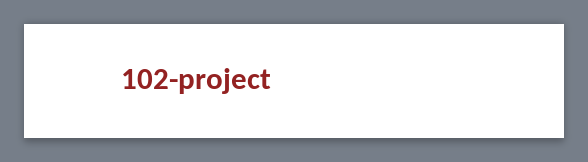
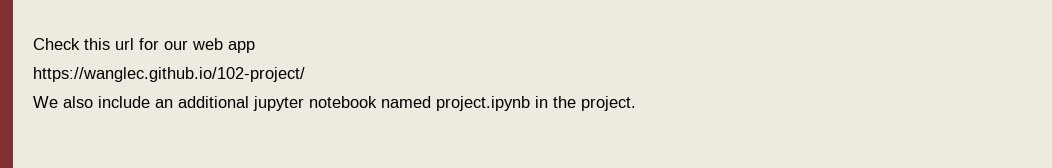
- 102-project
+ Check this url for our web app
+ https://wanglec.github.io/102-project/
+ We also include an additional jupyter notebook named project.ipynb in the project.

